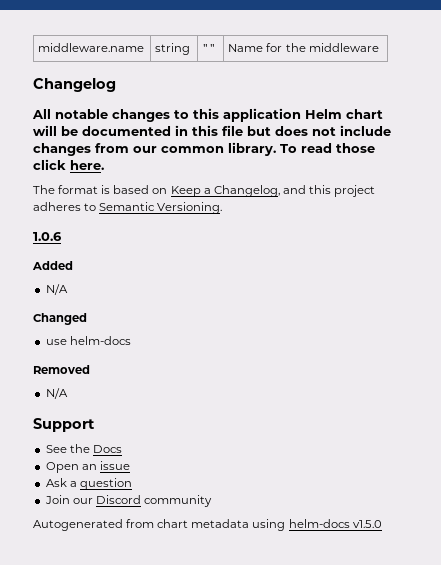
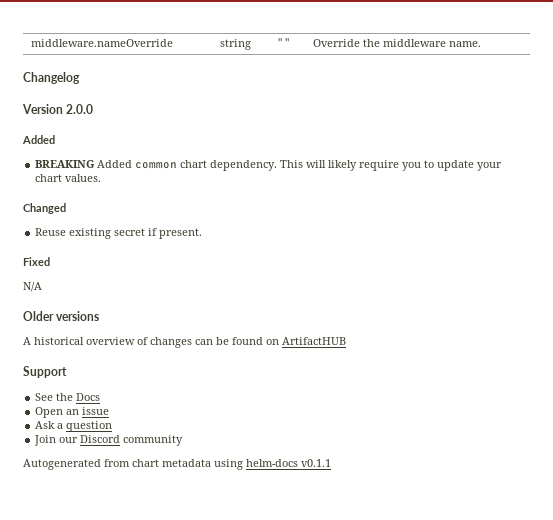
- middleware.name | string | "" | Name for the middleware
+ middleware.nameOverride | string | "" | Override the middleware name.
- All notable changes to this application Helm chart will be documented in this file but does not include changes from our common library. To read those click here.
- The format is based on Keep a Changelog, and this project adheres to Semantic Versioning.
- 1.0.6
+ Version 2.0.0
  Added
+ BREAKING Added common chart dependency. This will likely require you to update your chart values.
+ Changed
+ Reuse existing secret if present.
+ Fixed
  N/A
- Changed
- use helm-docs
- Removed
- N/A
+ Older versions
+ A historical overview of changes can be found on ArtifactHUB
- Autogenerated from chart metadata using helm-docs v1.5.0
+ Autogenerated from chart metadata using helm-docs v0.1.1

